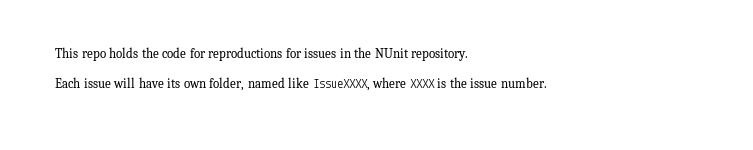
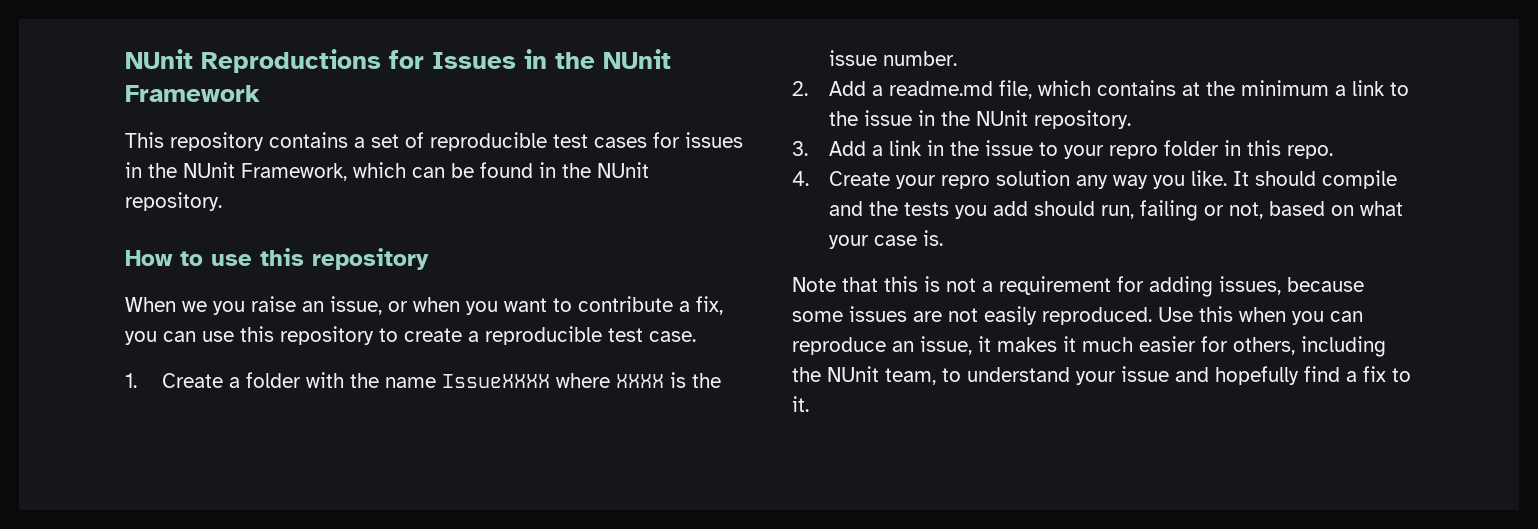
- This repo holds the code for reproductions for issues in the NUnit repository.
- Each issue will have its own folder, named like IssueXXXX, where XXXX is the issue number.
+ NUnit Reproductions for Issues in the NUnit Framework
+ This repository contains a set of reproducible test cases for issues in the NUnit Framework, which can be found in the NUnit repository.
+ How to use this repository
+ When we you raise an issue, or when you want to contribute a fix, you can use this repository to create a reproducible test case.
+ 1. Create a folder with the name IssueXXXX where XXXX is the issue number.
+ 2. Add a readme.md file, which contains at the minimum a link to the issue in the NUnit repository.
+ 3. Add a link in the issue to your repro folder in this repo.
+ 4. Create your repro solution any way you like. It should compile and the tests you add should run, failing or not, based on what your case is.
+ Note that this is not a requirement for adding issues, because some issues are not easily reproduced. Use this when you can reproduce an issue, it makes it much easier for others, including the NUnit team, to understand your issue and hopefully find a fix to it.

